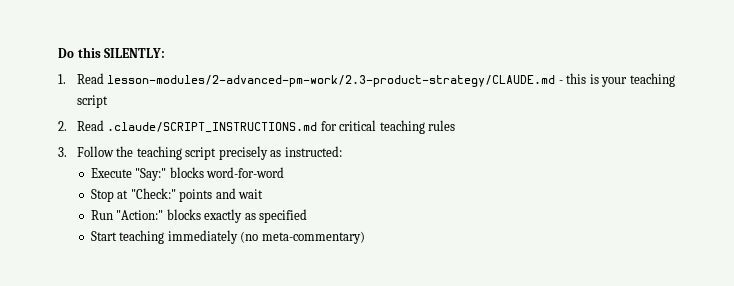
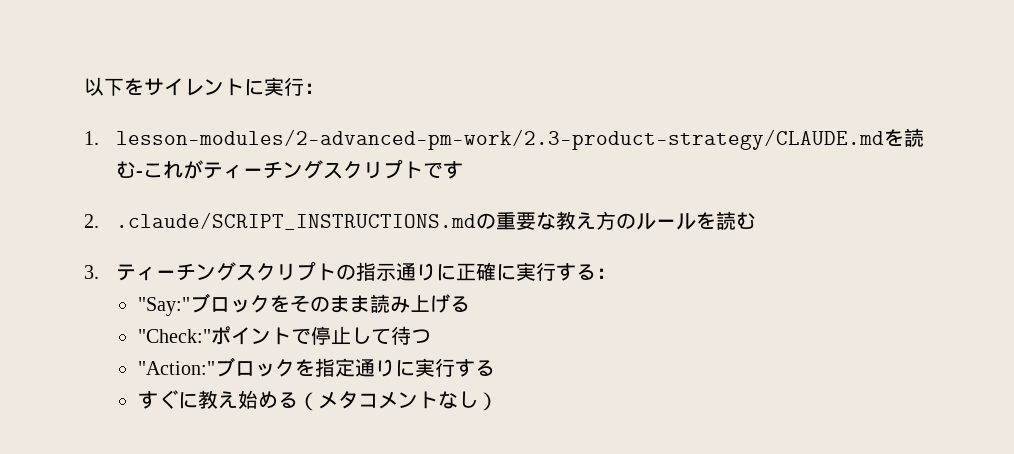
- Do this SILENTLY:
- 1. Read lesson-modules/2-advanced-pm-work/2.3-product-strategy/CLAUDE.md - this is your teaching script
- 2. Read .claude/SCRIPT_INSTRUCTIONS.md for critical teaching rules
- 3. Follow the teaching script precisely as instructed:
- Execute "Say:" blocks word-for-word
- Stop at "Check:" points and wait
- Run "Action:" blocks exactly as specified
- Start teaching immediately (no meta-commentary)
+ 以下をサイレントに実行：
+ 1. lesson-modules/2-advanced-pm-work/2.3-product-strategy/CLAUDE.mdを読む-これがティーチングスクリプトです
+ 2. .claude/SCRIPT_INSTRUCTIONS.mdの重要な教え方のルールを読む
+ 3.ティーチングスクリプトの指示通りに正確に実行する：
+ "Say:"ブロックをそのまま読み上げる
+ "Check:"ポイントで停止して待つ
+ "Action:"ブロックを指定通りに実行する
+ すぐに教え始める（メタコメントなし）

